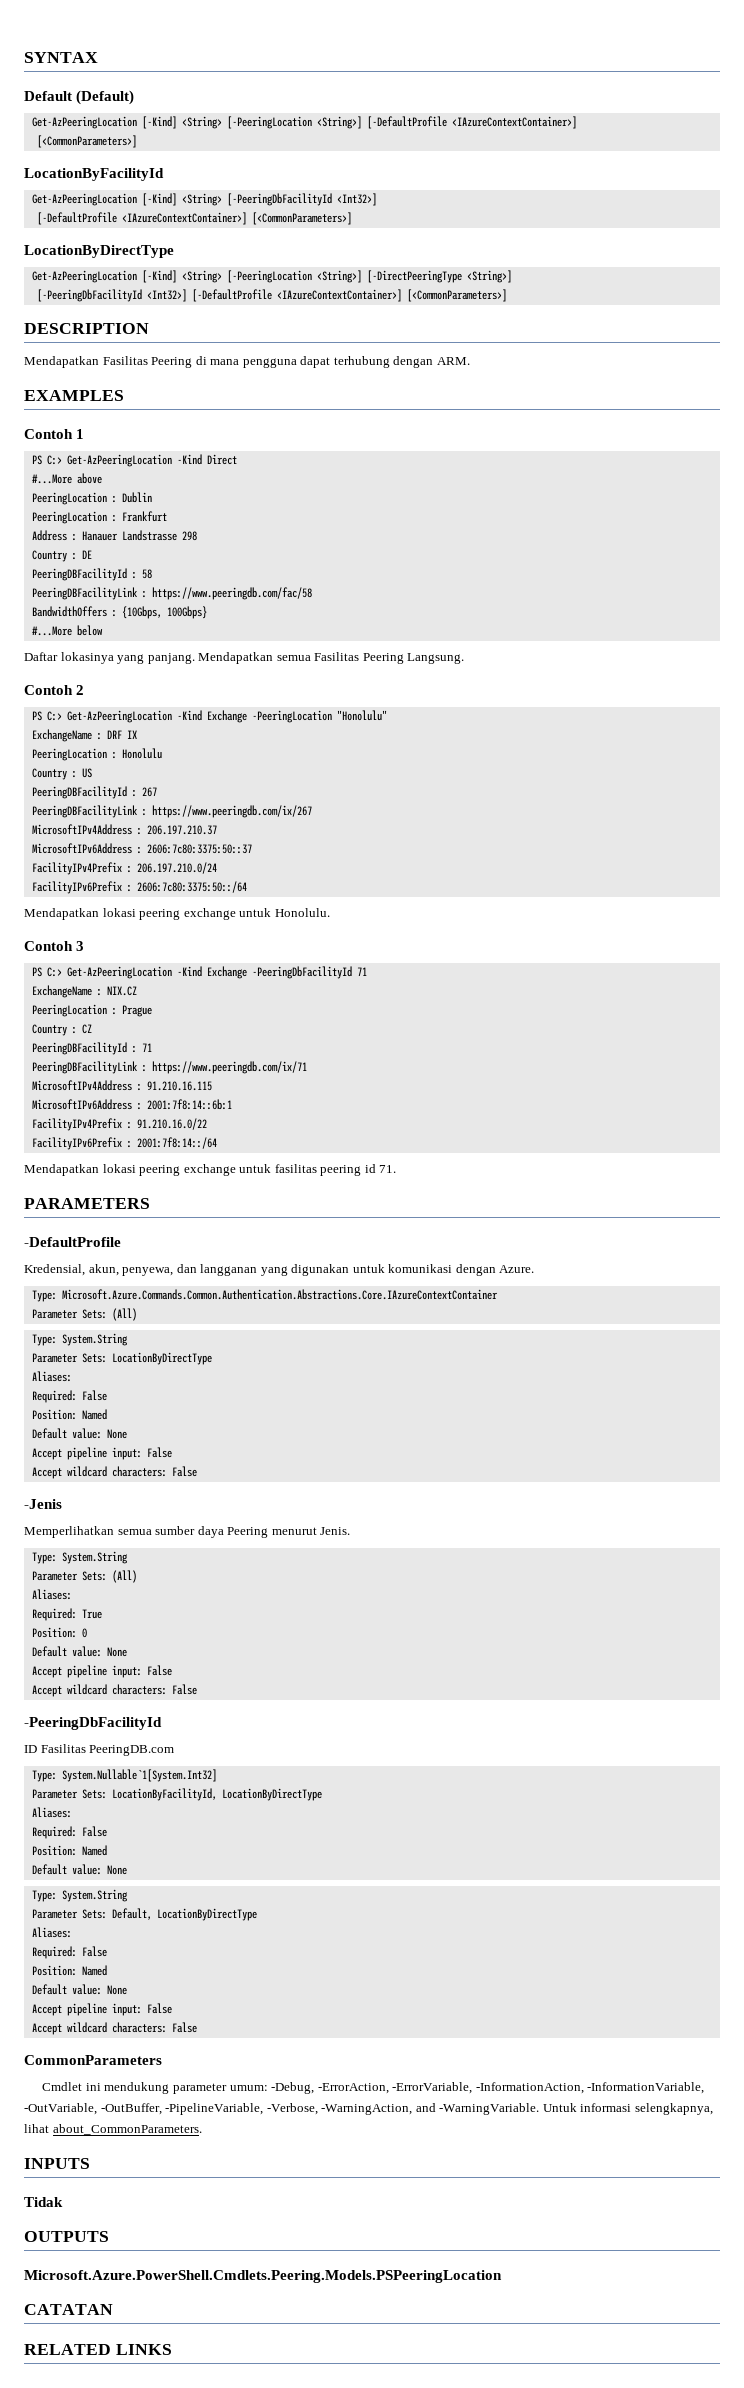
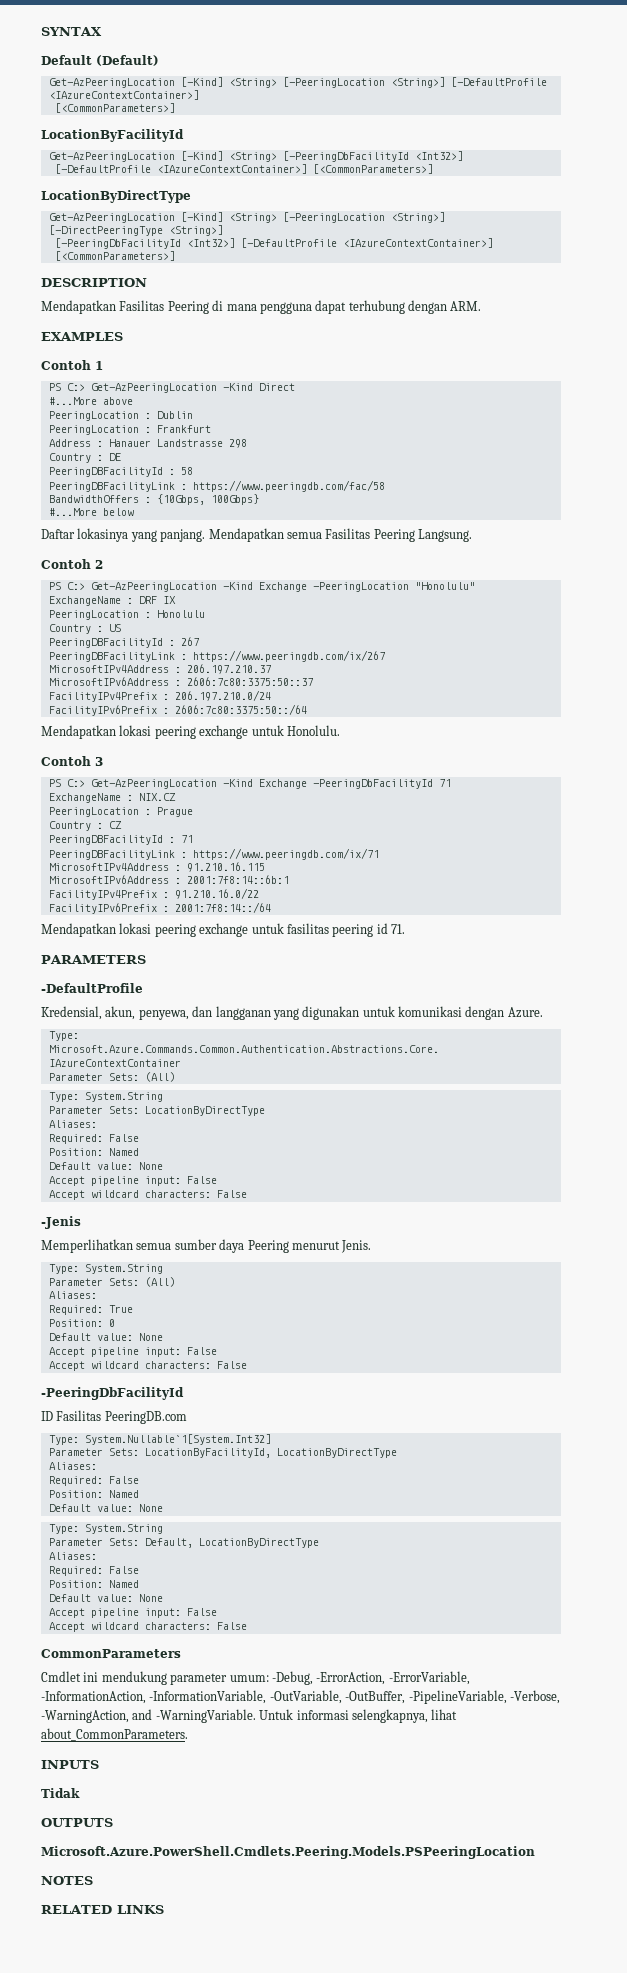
- CATATAN
+ NOTES

